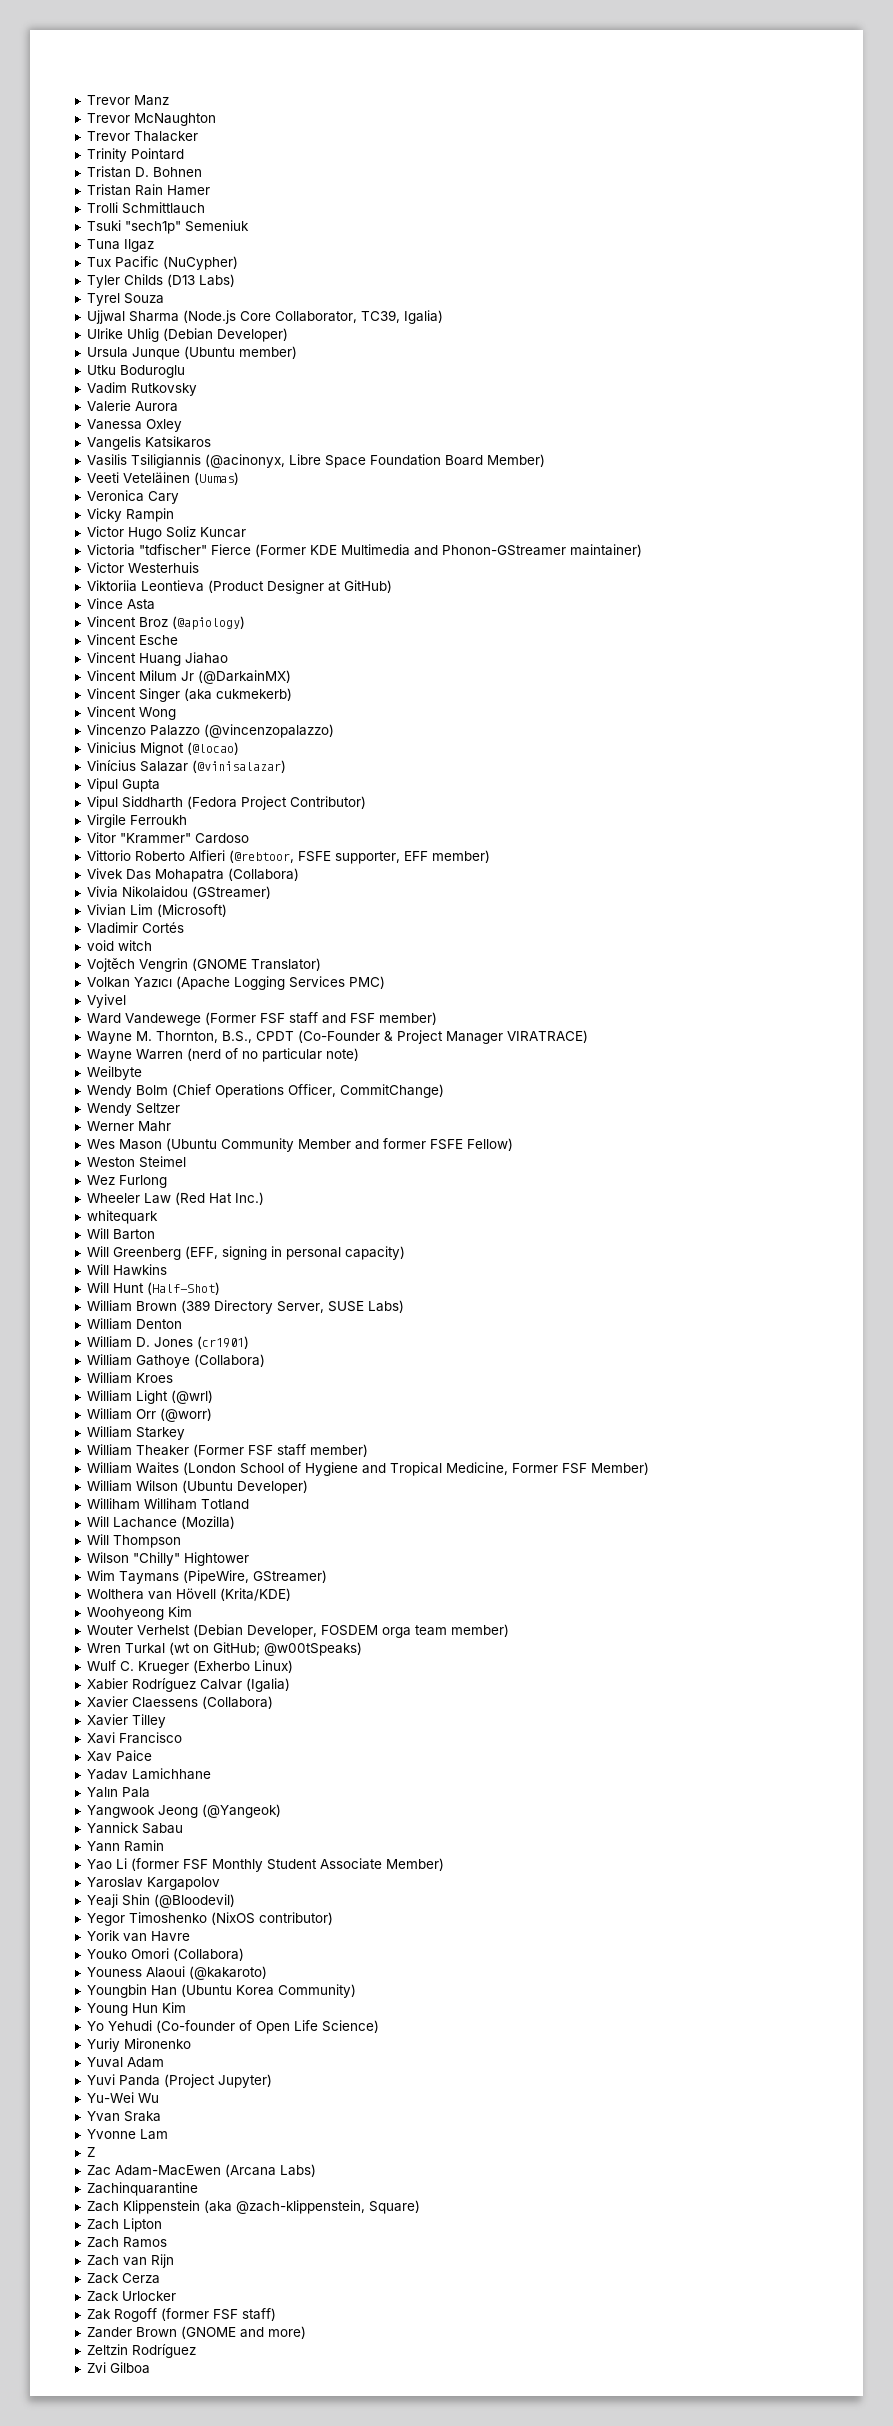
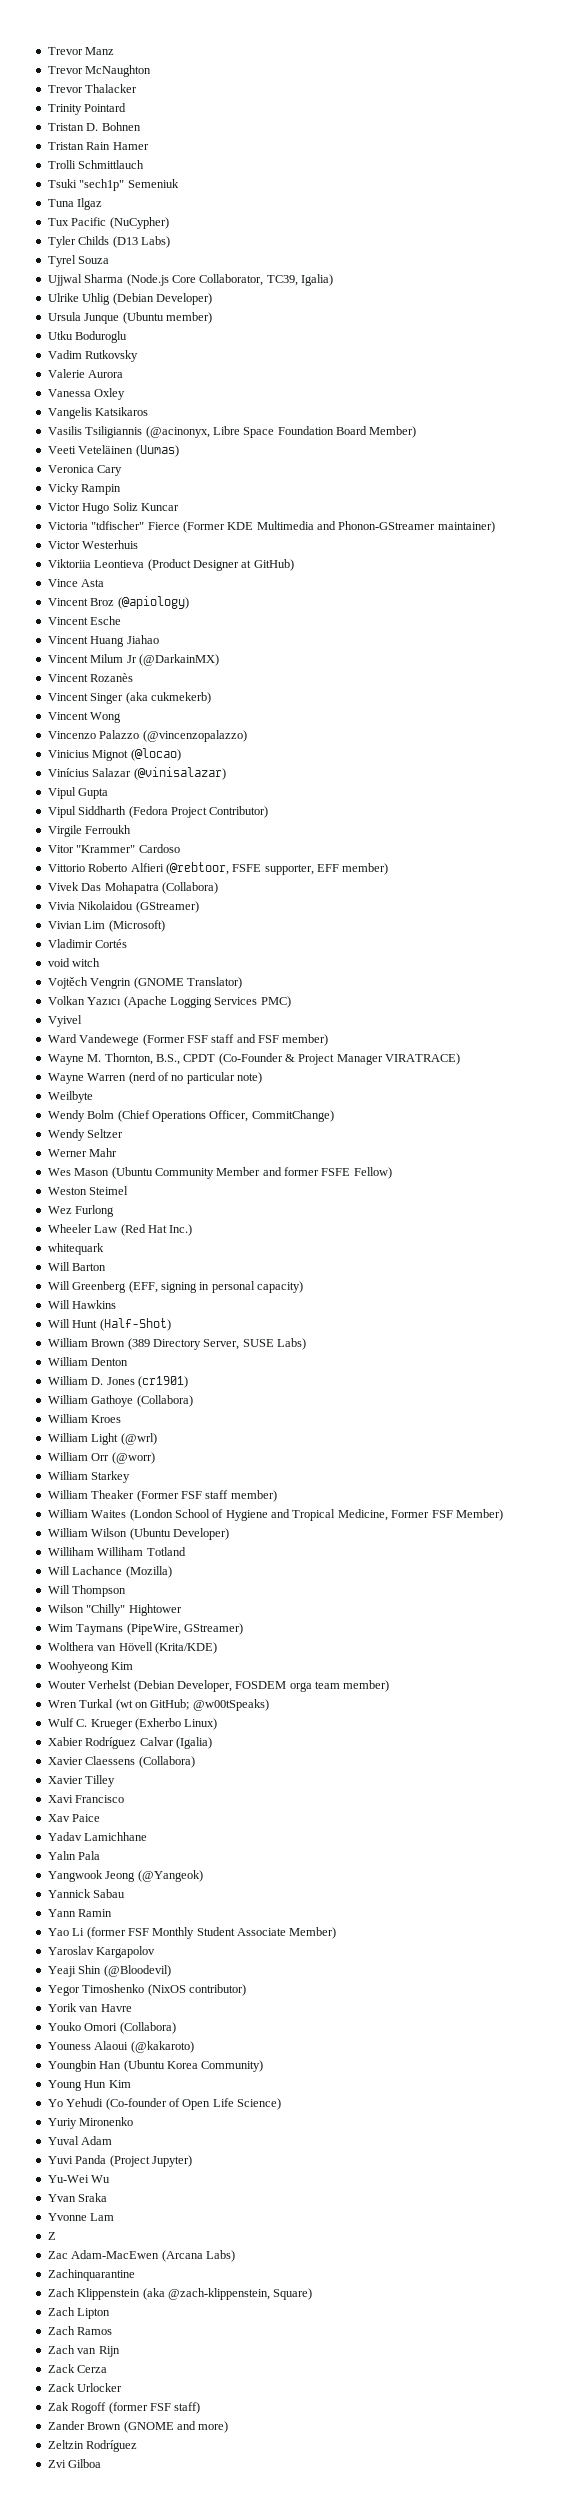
+ Vincent Rozanès

